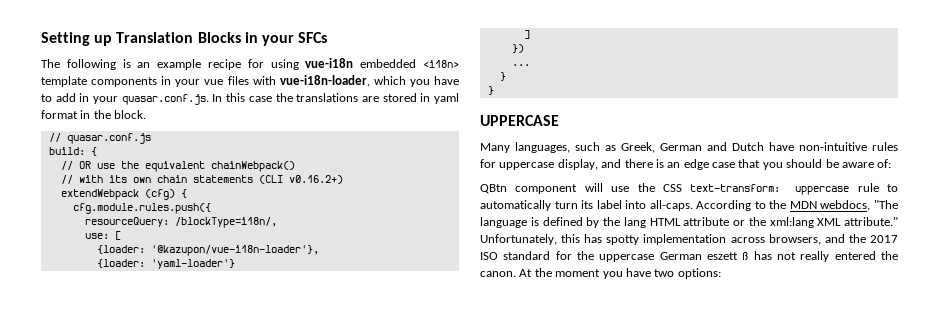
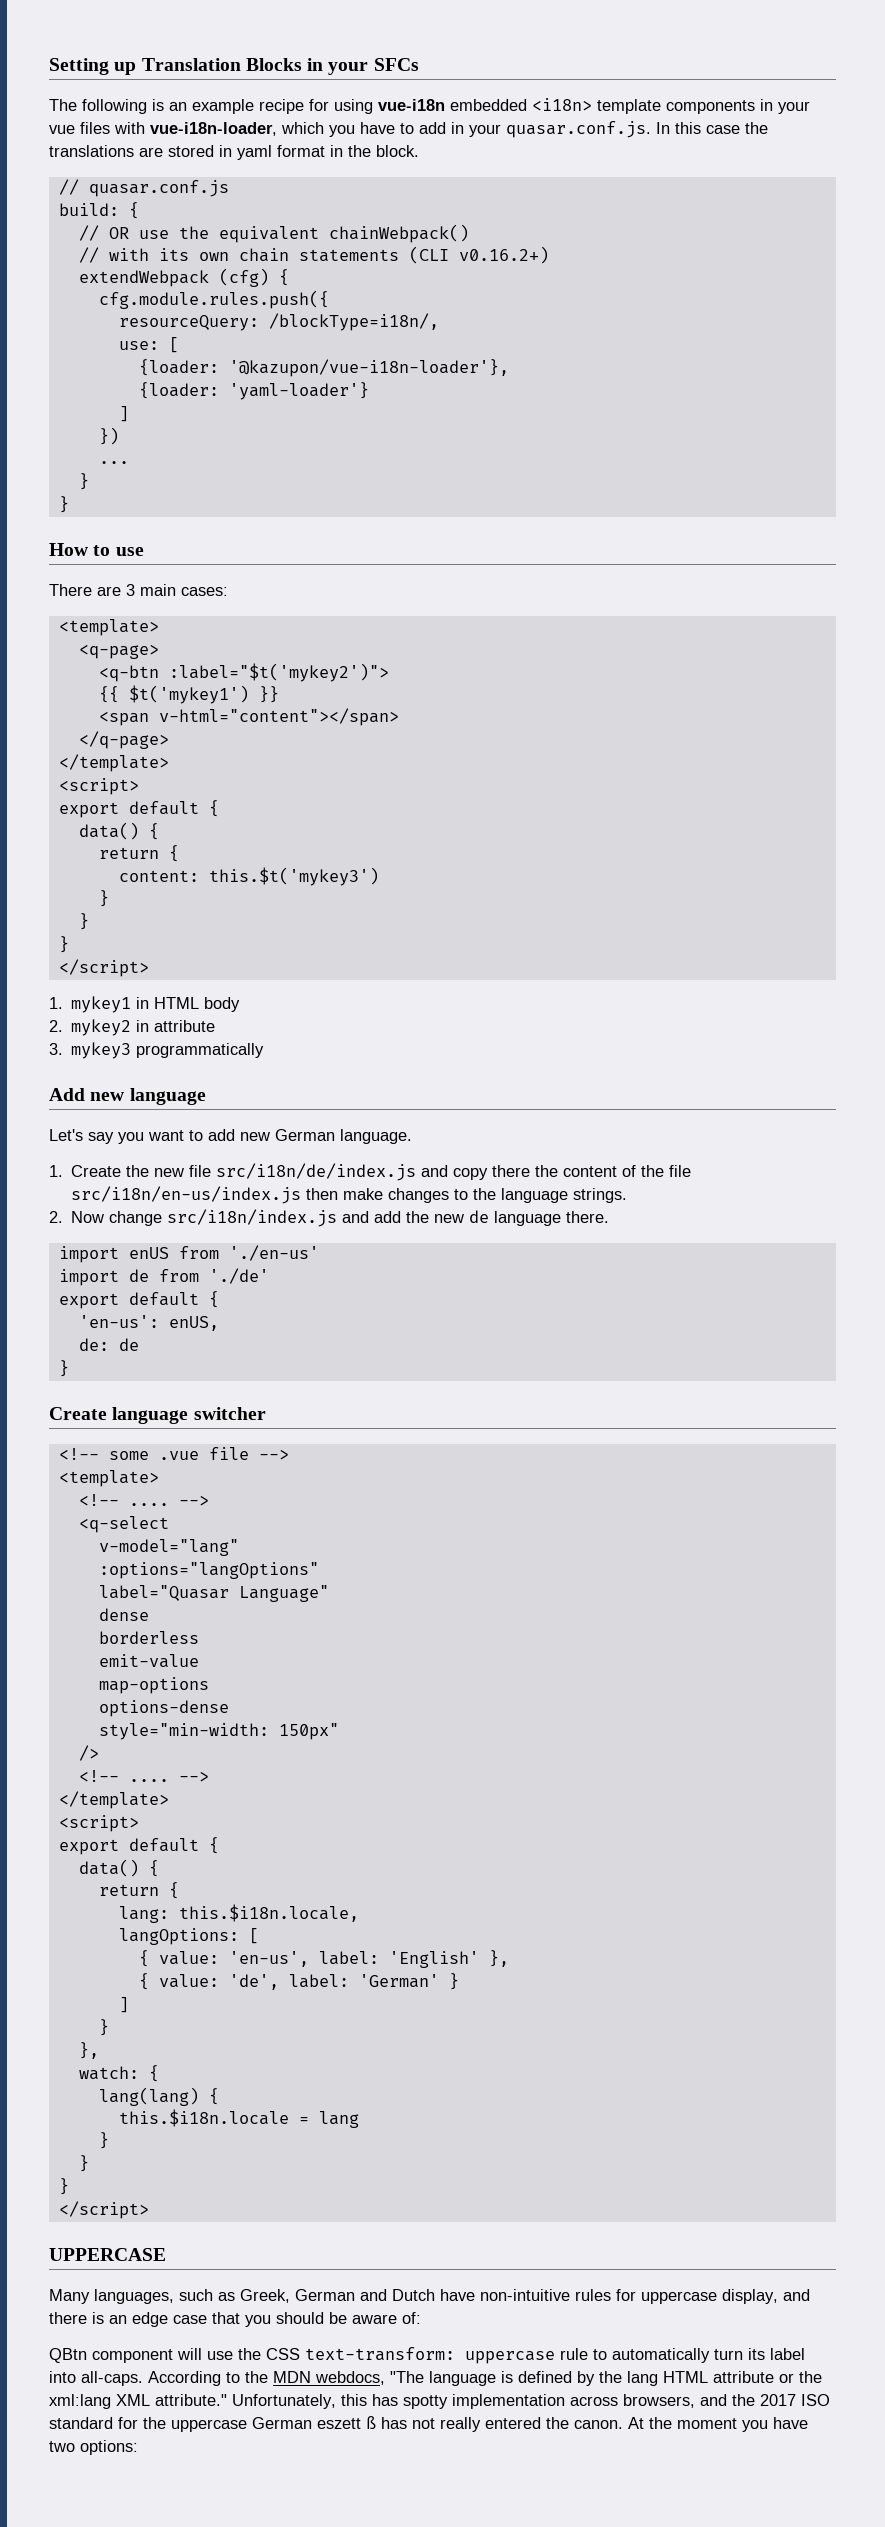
+ How to use
+ There are 3 main cases:
+ <template>
+ <q-page>
+ <q-btn :label="$t('mykey2')">
+ {{ $t('mykey1') }}
+ <span v-html="content"></span>
+ </q-page>
+ </template>
+ <script>
+ export default {
+ data() {
+ return {
+ content: this.$t('mykey3')
+ }
+ }
+ }
+ </script>
+ 1. mykey1 in HTML body
+ 2. mykey2 in attribute
+ 3. mykey3 programmatically
+ Add new language
+ Let's say you want to add new German language.
+ 1. Create the new file src/i18n/de/index.js and copy there the content of the file src/i18n/en-us/index.js then make changes to the language strings.
+ 2. Now change src/i18n/index.js and add the new de language there.
+ import enUS from './en-us'
+ import de from './de'
+ export default {
+ 'en-us': enUS,
+ de: de
+ }
+ Create language switcher
+ <!-- some .vue file -->
+ <template>
+ <!-- .... -->
+ <q-select
+ v-model="lang"
+ :options="langOptions"
+ label="Quasar Language"
+ dense
+ borderless
+ emit-value
+ map-options
+ options-dense
+ style="min-width: 150px"
+ />
+ <!-- .... -->
+ </template>
+ <script>
+ export default {
+ data() {
+ return {
+ lang: this.$i18n.locale,
+ langOptions: [
+ { value: 'en-us', label: 'English' },
+ { value: 'de', label: 'German' }
+ ]
+ }
+ },
+ watch: {
+ lang(lang) {
+ this.$i18n.locale = lang
+ }
+ }
+ }
+ </script>

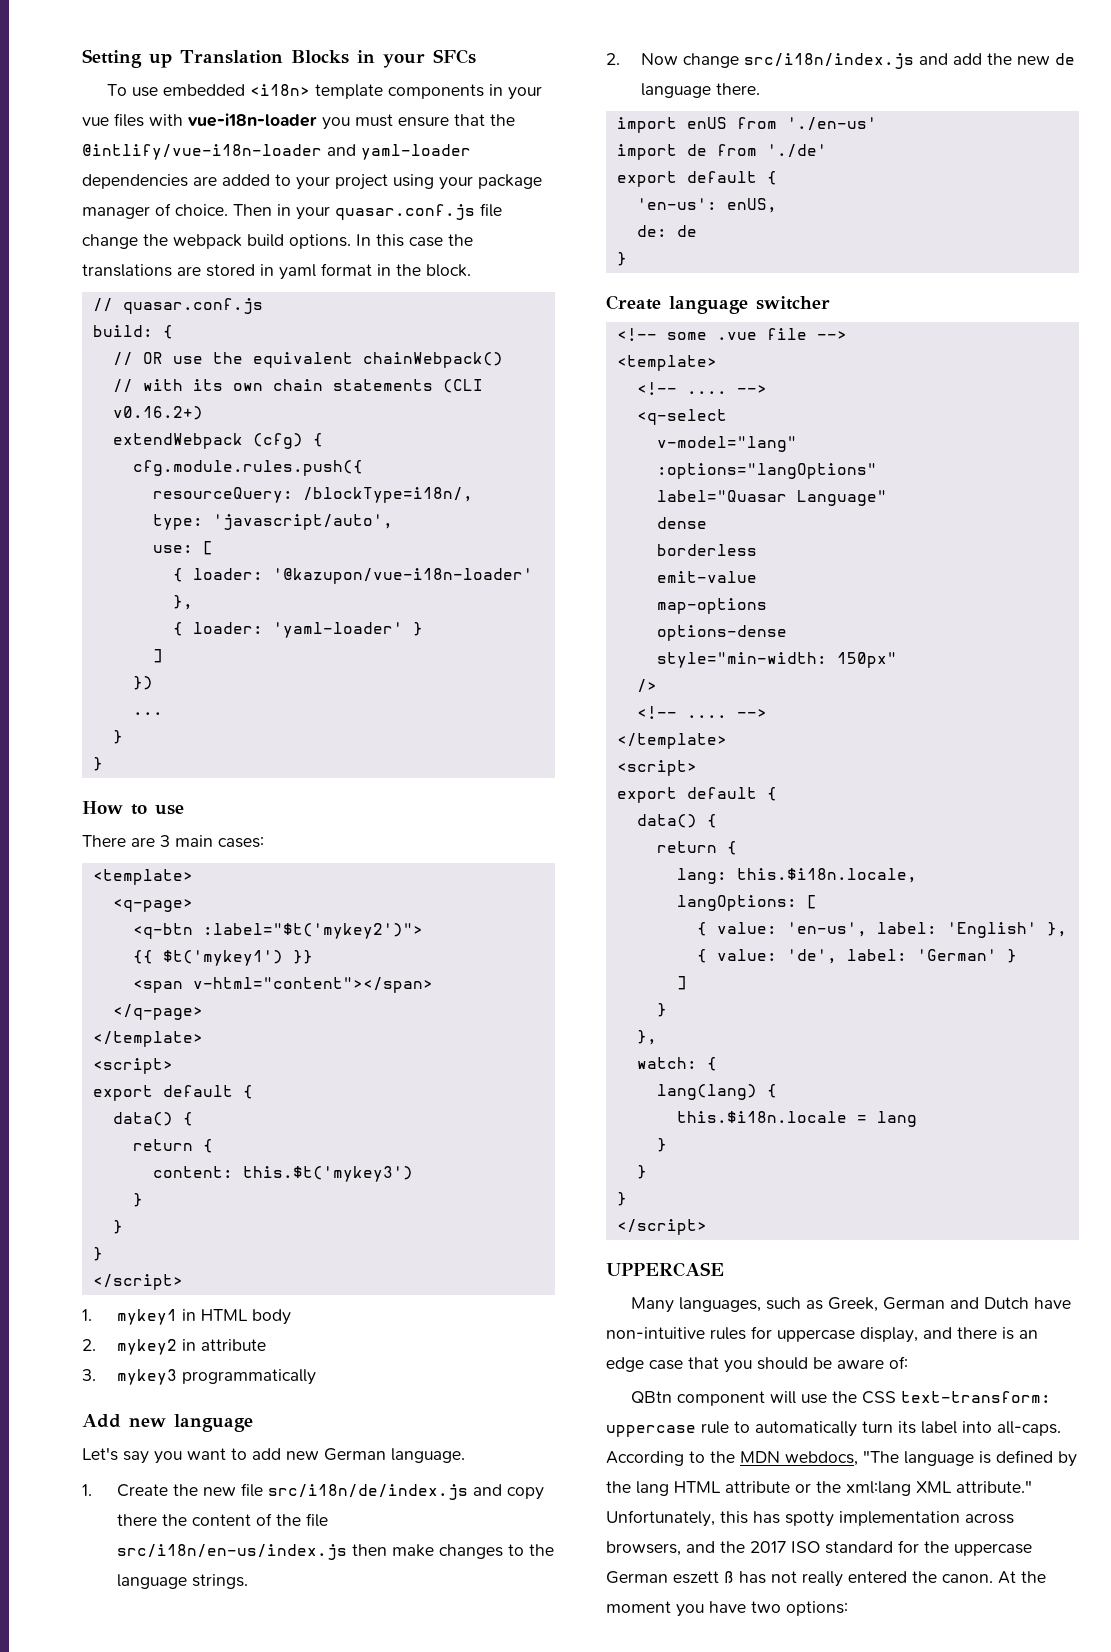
- The following is an example recipe for using vue-i18n embedded <i18n> template components in your vue files with vue-i18n-loader, which you have to add in your quasar.conf.js. In this case the translations are stored in yaml format in the block.
+ To use embedded <i18n> template components in your vue files with vue-i18n-loader you must ensure that the @intlify/vue-i18n-loader and yaml-loader dependencies are added to your project using your package manager of choice. Then in your quasar.conf.js file change the webpack build options. In this case the translations are stored in yaml format in the block.
+ type: 'javascript/auto',
- {loader: '@kazupon/vue-i18n-loader'},
- {loader: 'yaml-loader'}
+ { loader: '@kazupon/vue-i18n-loader' },
+ { loader: 'yaml-loader' }

